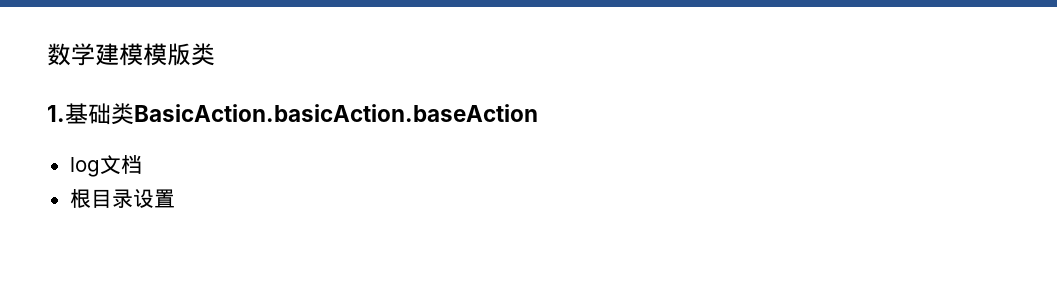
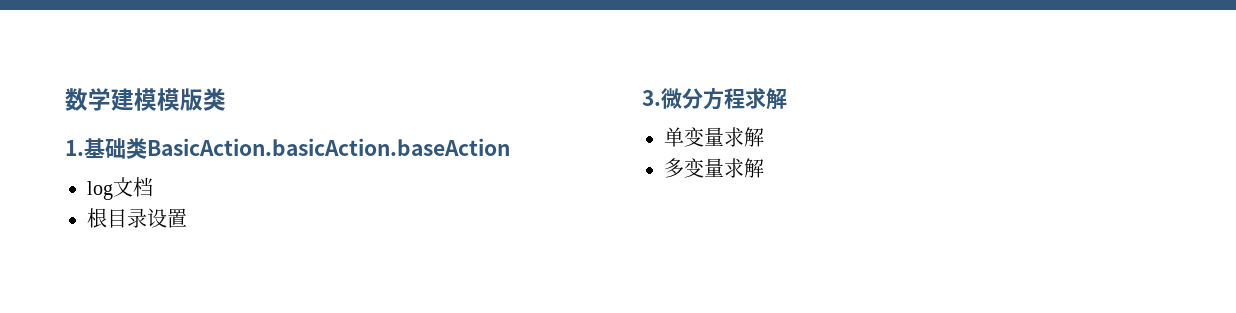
+ 3.微分方程求解
+ 单变量求解
+ 多变量求解

